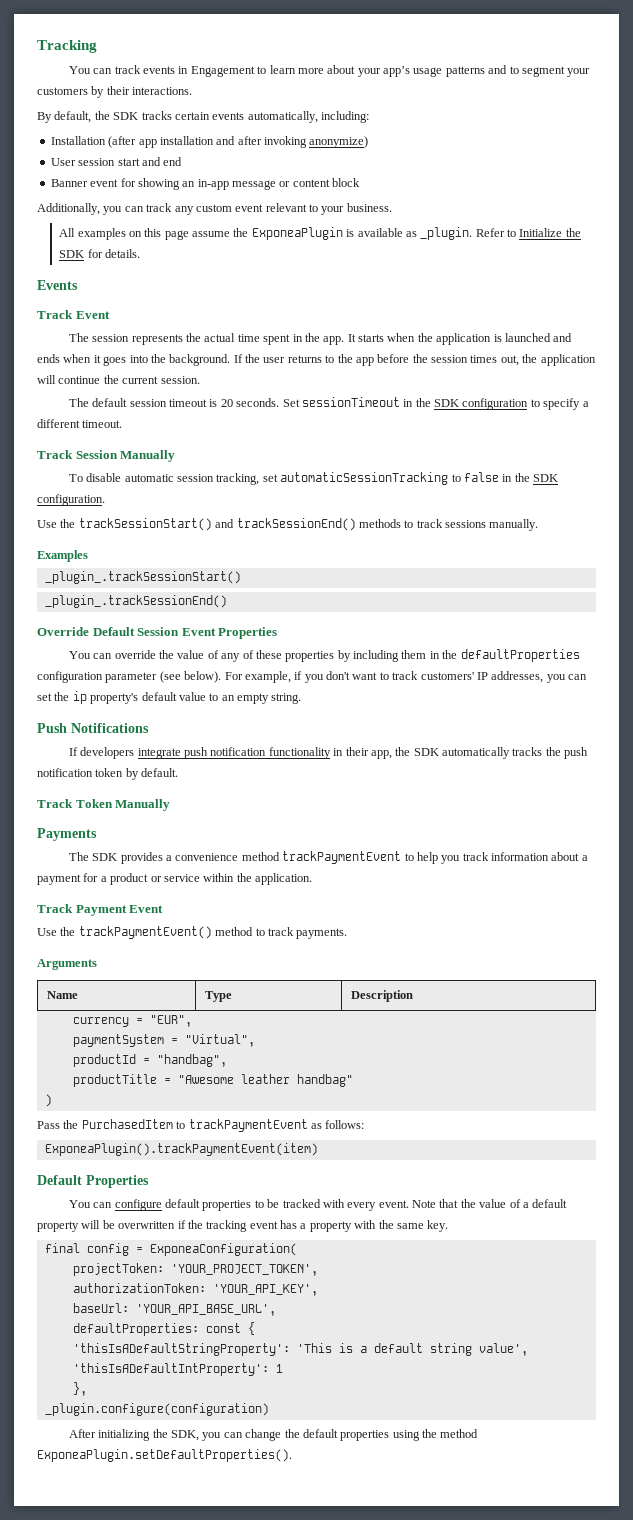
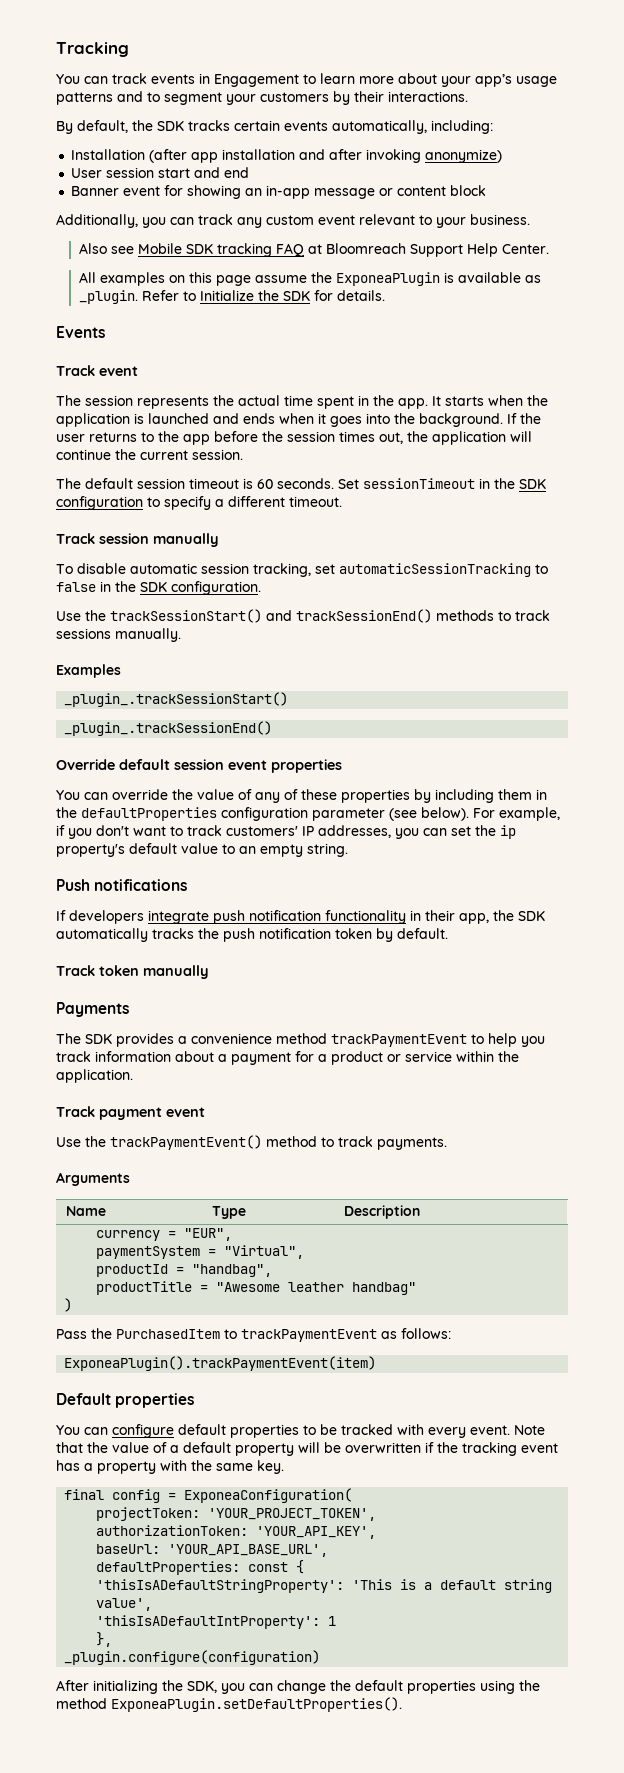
+ Also see Mobile SDK tracking FAQ at Bloomreach Support Help Center.
- Track Event
+ Track event
- The default session timeout is 20 seconds.
+ The default session timeout is 60 seconds.
- Track Session Manually
+ Track session manually
- Override Default Session Event Properties
+ Override default session event properties
- Push Notifications
+ Push notifications
- Track Token Manually
+ Track token manually
- Track Payment Event
+ Track payment event
- Default Properties
+ Default properties

